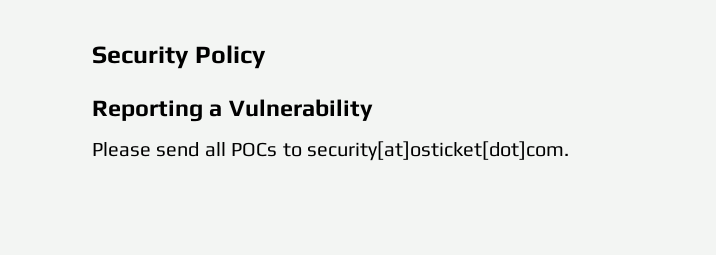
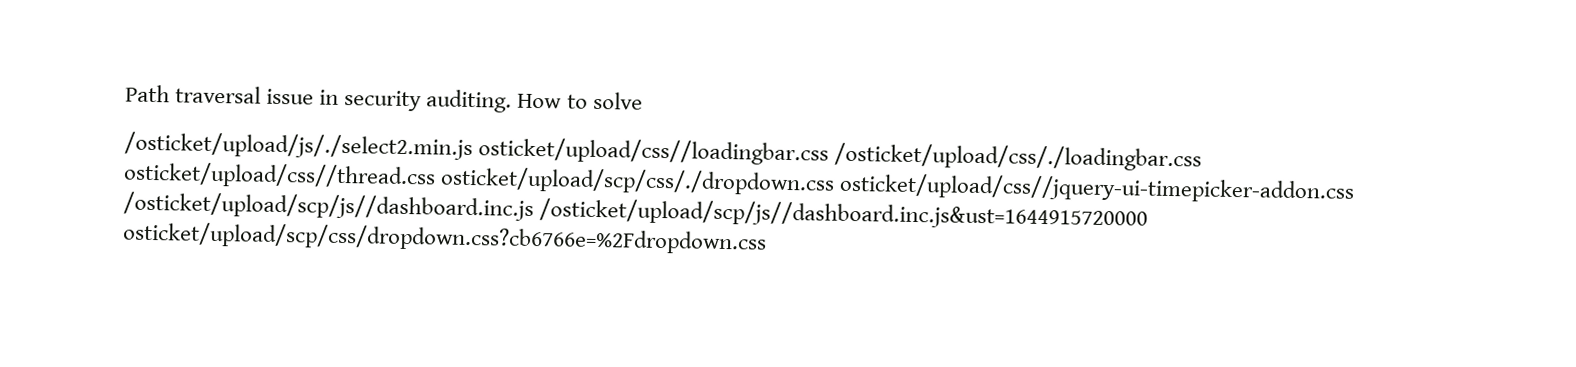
- Security Policy
- Reporting a Vulnerability
- Please send all POCs to security[at]osticket[dot]com.
+ Path traversal issue in security auditing. How to solve
+ /osticket/upload/js/./select2.min.js osticket/upload/css//loadingbar.css /osticket/upload/css/./loadingbar.css osticket/upload/css//thread.css osticket/upload/scp/css/./dropdown.css osticket/upload/css//jquery-ui-timepicker-addon.css /osticket/upload/scp/js//dashboard.inc.js /osticket/upload/scp/js//dashboard.inc.js&ust=1644915720000 osticket/upload/scp/css/dropdown.css?cb6766e=%2Fdropdown.css

